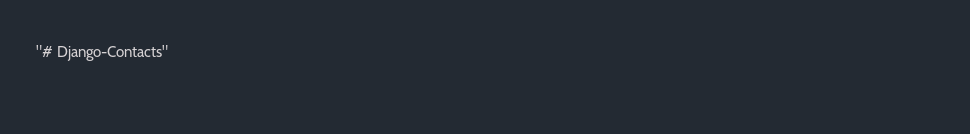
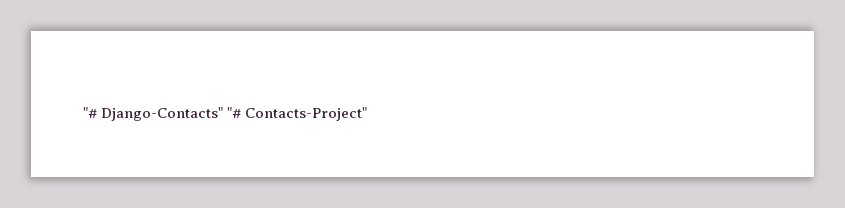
- "# Django-Contacts"
+ "# Django-Contacts" "# Contacts-Project"

